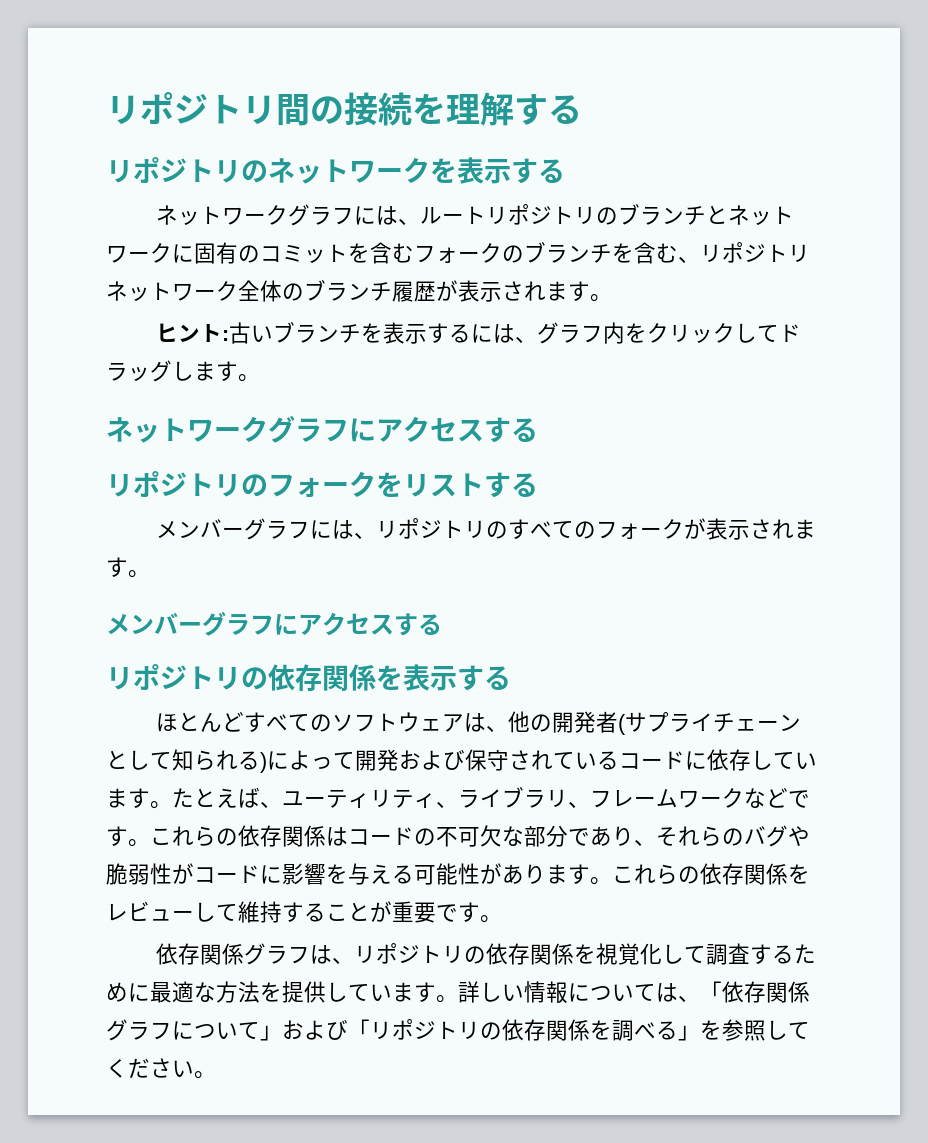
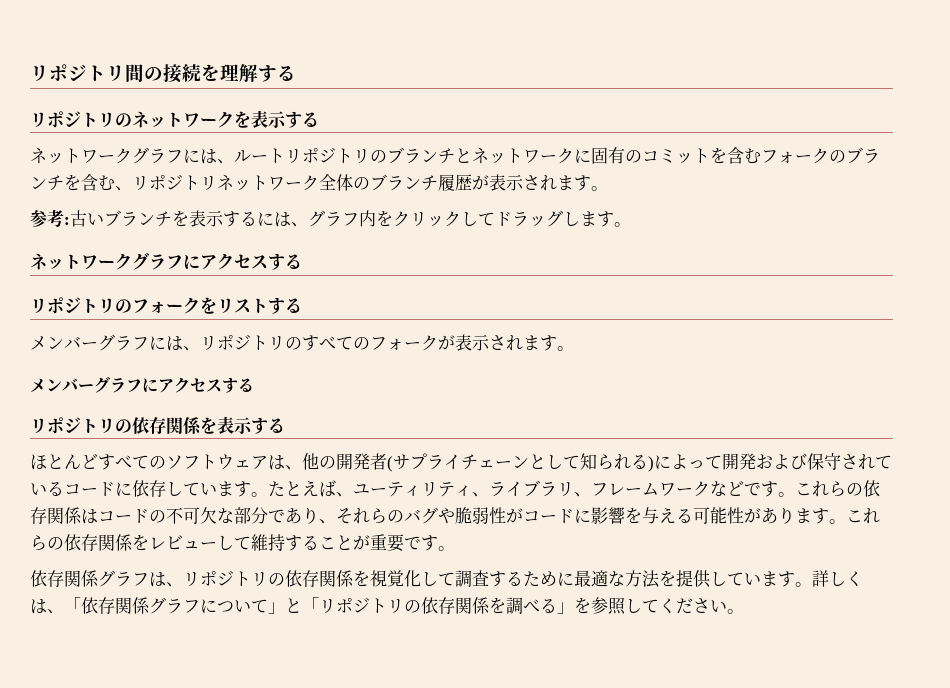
- ヒント:古いブランチを表示するには、グラフ内をクリックしてドラッグします。
+ 参考:古いブランチを表示するには、グラフ内をクリックしてドラッグします。
- 詳しい情報については、「依存関係グラフについて」および「リポジトリの依存関係を調べる」を参照してください。
+ 詳しくは、「依存関係グラフについて」と「リポジトリの依存関係を調べる」を参照してください。

